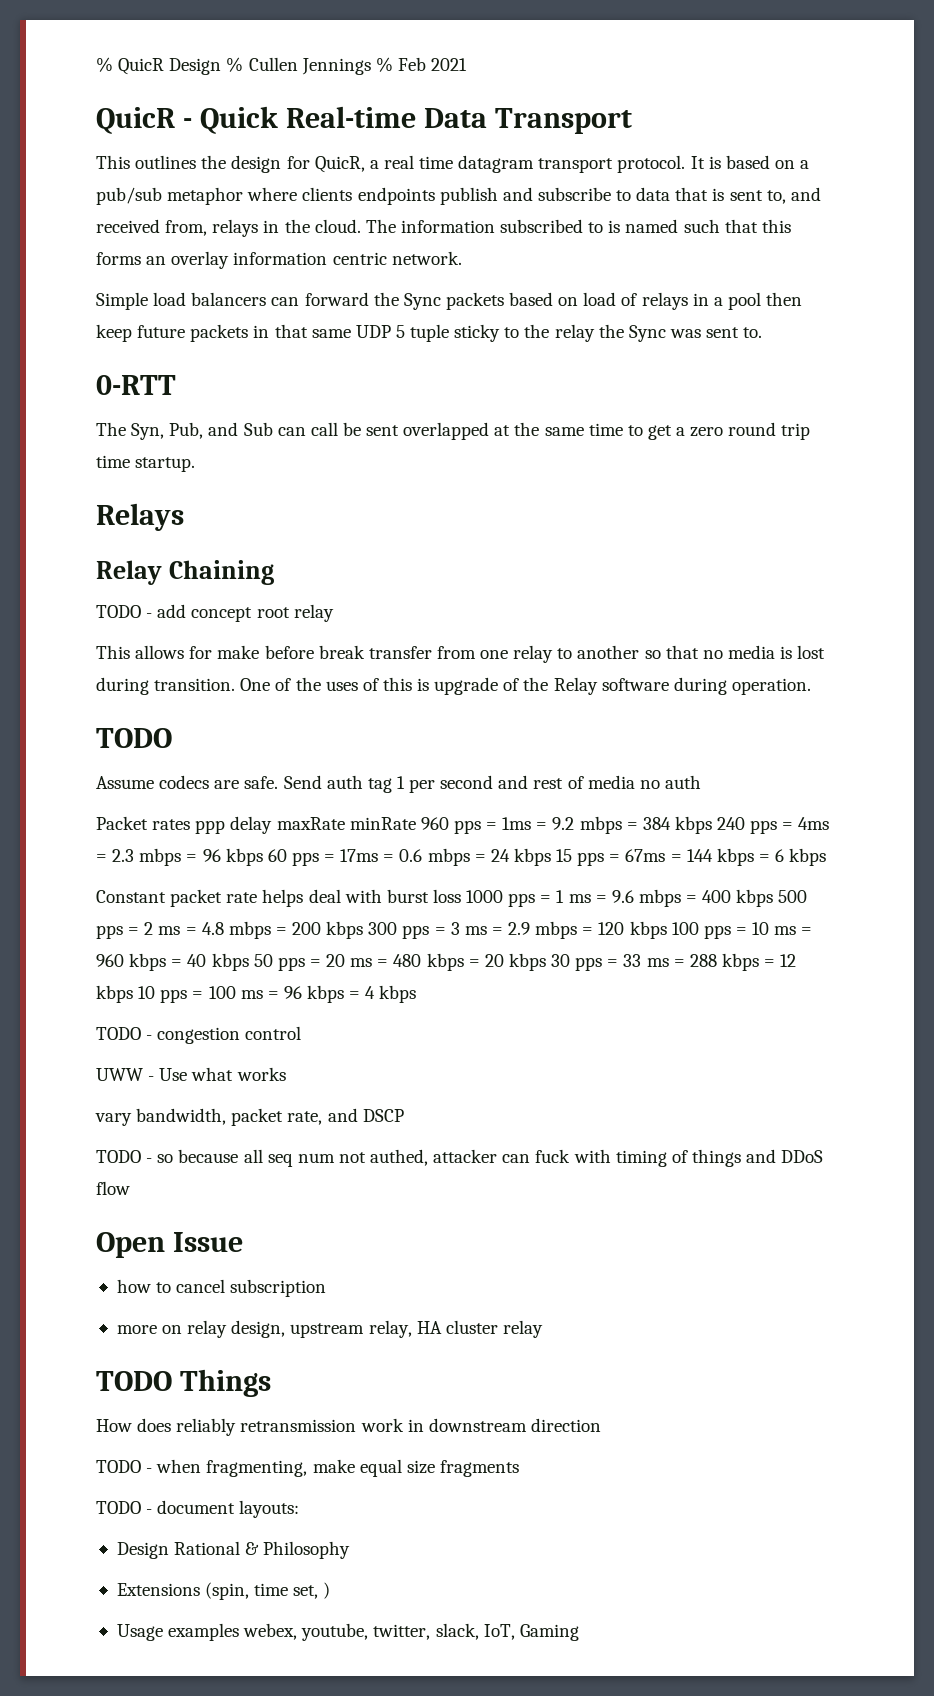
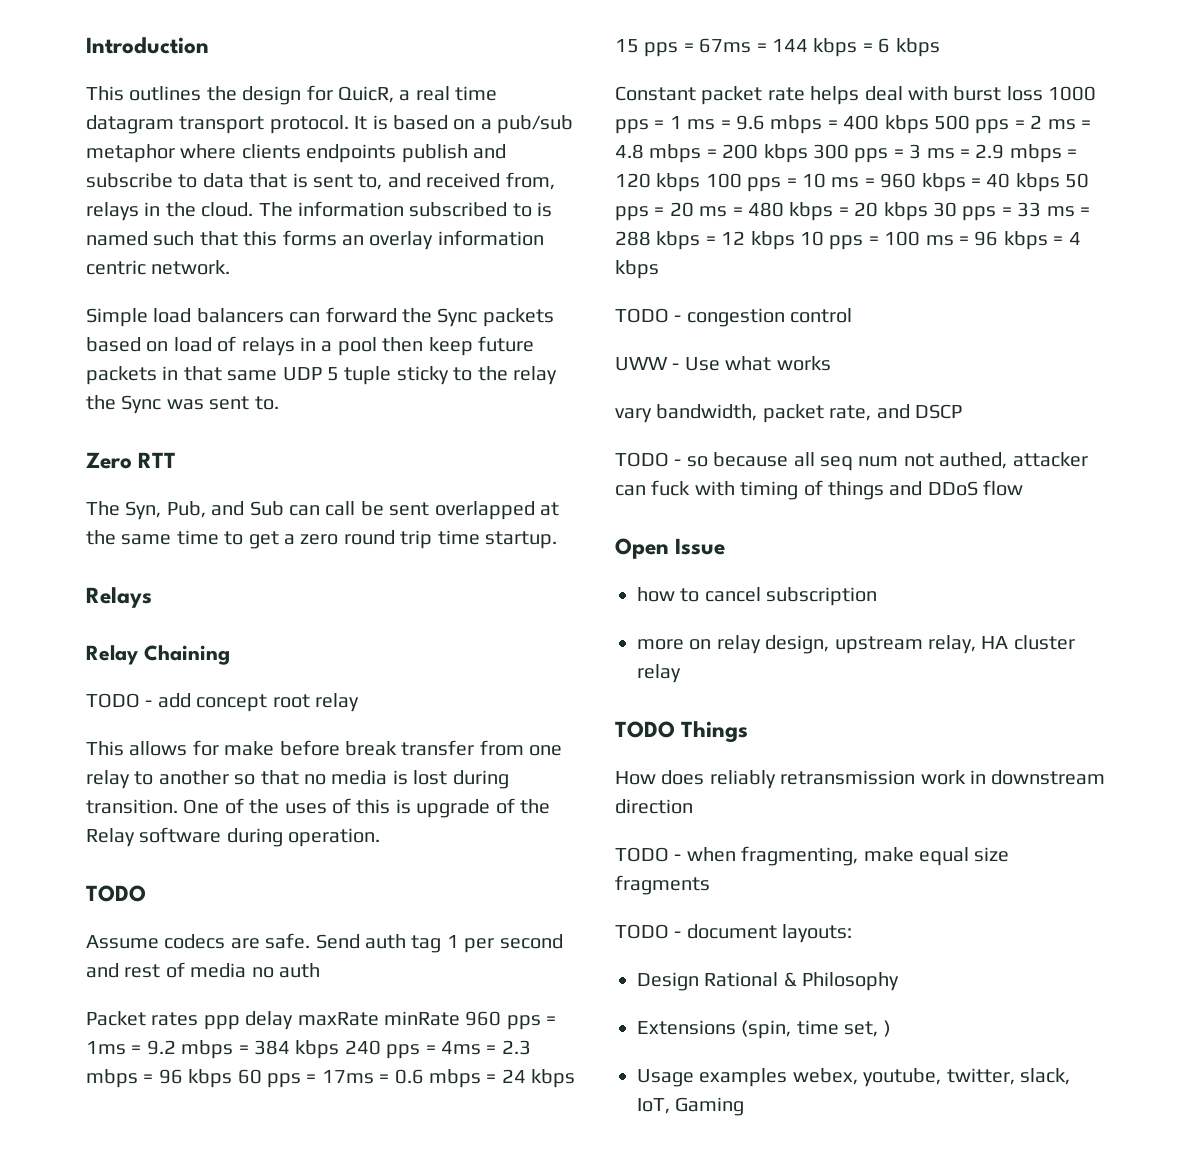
- % QuicR Design % Cullen Jennings % Feb 2021
- QuicR - Quick Real-time Data Transport
+ Introduction
- 0-RTT
+ Zero RTT

